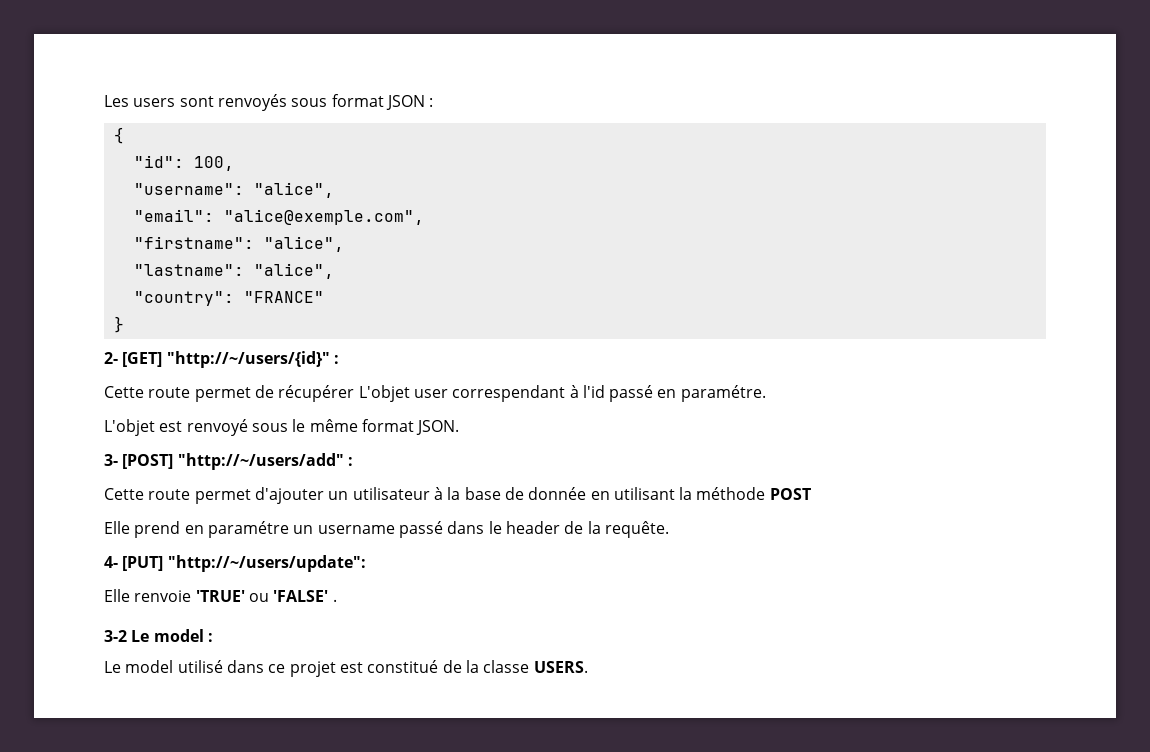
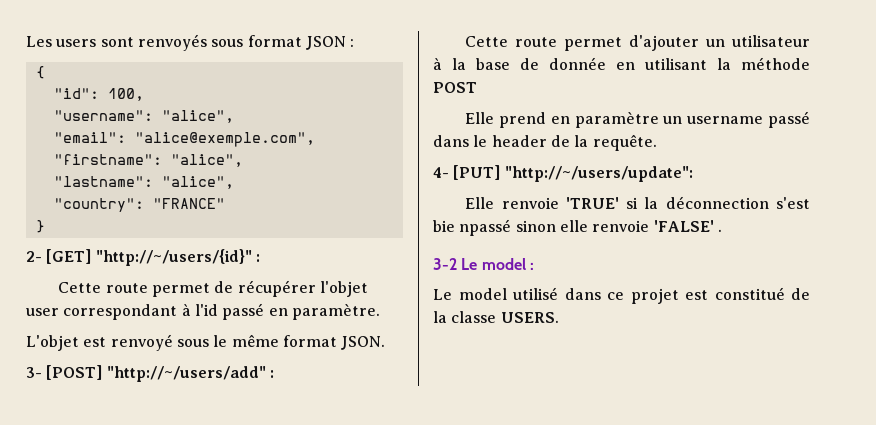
- Cette route permet de récupérer L'objet user correspendant à l'id passé en paramétre.
+ Cette route permet de récupérer l'objet user correspondant à l'id passé en paramètre.
- Elle prend en paramétre un username passé dans le header de la requête.
+ Elle prend en paramètre un username passé dans le header de la requête.
- Elle renvoie 'TRUE' ou 'FALSE' .
+ Elle renvoie 'TRUE' si la déconnection s'est bie npassé sinon elle renvoie 'FALSE' .

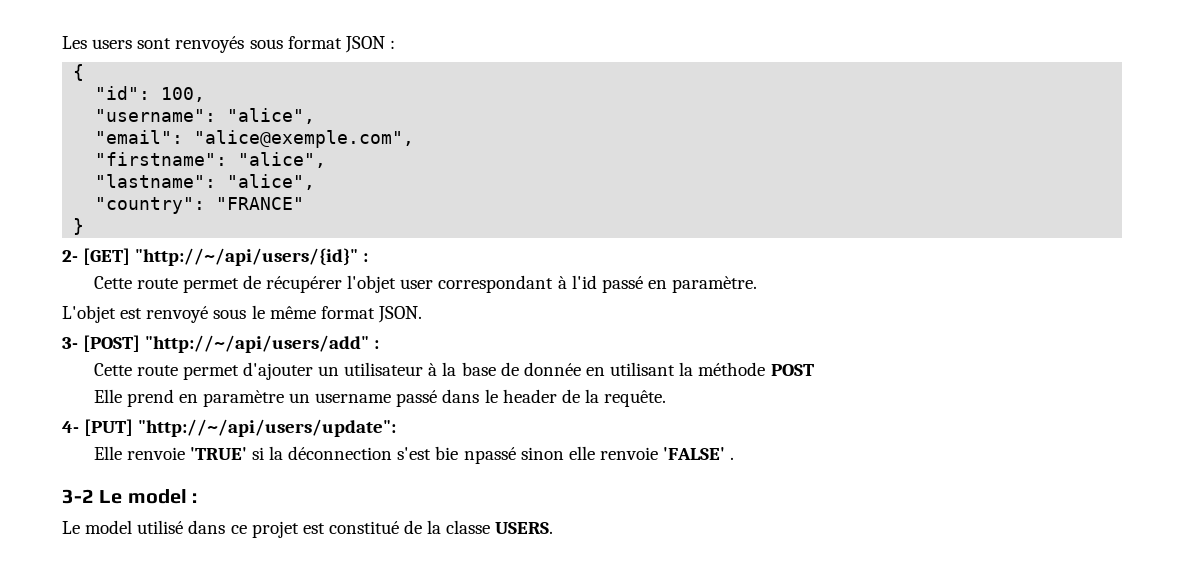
- 2- [GET] "http://~/users/{id}" :
+ 2- [GET] "http://~/api/users/{id}" :
- 3- [POST] "http://~/users/add" :
+ 3- [POST] "http://~/api/users/add" :
- 4- [PUT] "http://~/users/update":
+ 4- [PUT] "http://~/api/users/update":

